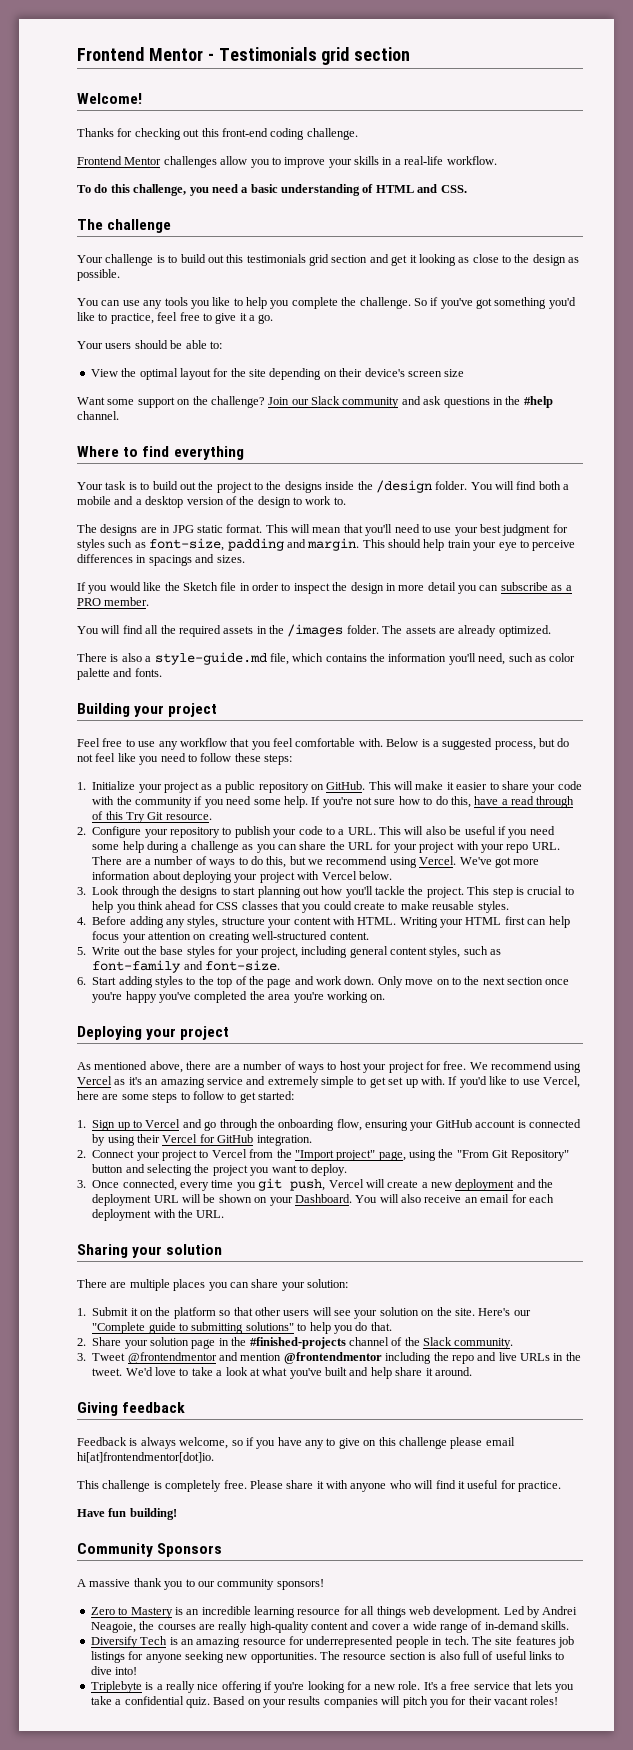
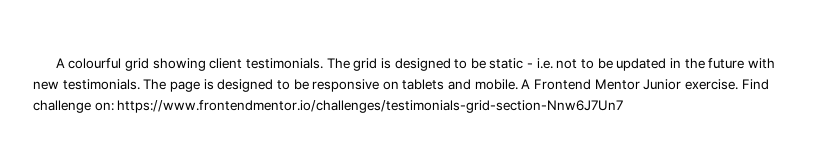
- Frontend Mentor - Testimonials grid section
- Welcome!
- Thanks for checking out this front-end coding challenge.
- Frontend Mentor challenges allow you to improve your skills in a real-life workflow.
- To do this challenge, you need a basic understanding of HTML and CSS.
- The challenge
- Your challenge is to build out this testimonials grid section and get it looking as close to the design as possible.
- You can use any tools you like to help you complete the challenge. So if you've got something you'd like to practice, feel free to give it a go.
- Your users should be able to:
- View the optimal layout for the site depending on their device's screen size
- Want some support on the challenge? Join our Slack community and ask questions in the #help channel.
- Where to find everything
- Your task is to build out the project to the designs inside the /design folder. You will find both a mobile and a desktop version of the design to work to.
- The designs are in JPG static format. This will mean that you'll need to use your best judgment for styles such as font-size, padding and margin. This should help train your eye to perceive differences in spacings and sizes.
- If you would like the Sketch file in order to inspect the design in more detail you can subscribe as a PRO member.
- You will find all the required assets in the /images folder. The assets are already optimized.
- There is also a style-guide.md file, which contains the information you'll need, such as color palette and fonts.
- Building your project
- Feel free to use any workflow that you feel comfortable with. Below is a suggested process, but do not feel like you need to follow these steps:
- 1. Initialize your project as a public repository on GitHub. This will make it easier to share your code with the community if you need some help. If you're not sure how to do this, have a read through of this Try Git resource.
- 2. Configure your repository to publish your code to a URL. This will also be useful if you need some help during a challenge as you can share the URL for your project with your repo URL. There are a number of ways to do this, but we recommend using Vercel. We've got more information about deploying your project with Vercel below.
- 3. Look through the designs to start planning out how you'll tackle the project. This step is crucial to help you think ahead for CSS classes that you could create to make reusable styles.
- 4. Before adding any styles, structure your content with HTML. Writing your HTML first can help focus your attention on creating well-structured content.
- 5. Write out the base styles for your project, including general content styles, such as font-family and font-size.
- 6. Start adding styles to the top of the page and work down. Only move on to the next section once you're happy you've completed the area you're working on.
- Deploying your project
- As mentioned above, there are a number of ways to host your project for free. We recommend using Vercel as it's an amazing service and extremely simple to get set up with. If you'd like to use Vercel, here are some steps to follow to get started:
- 1. Sign up to Vercel and go through the onboarding flow, ensuring your GitHub account is connected by using their Vercel for GitHub integration.
- 2. Connect your project to Vercel from the "Import project" page, using the "From Git Repository" button and selecting the project you want to deploy.
- 3. Once connected, every time you git push, Vercel will create a new deployment and the deployment URL will be shown on your Dashboard. You will also receive an email for each deployment with the URL.
- Sharing your solution
- There are multiple places you can share your solution:
- 1. Submit it on the platform so that other users will see your solution on the site. Here's our "Complete guide to submitting solutions" to help you do that.
- 2. Share your solution page in the #finished-projects channel of the Slack community.
- 3. Tweet @frontendmentor and mention @frontendmentor including the repo and live URLs in the tweet. We'd love to take a look at what you've built and help share it around.
- Giving feedback
- Feedback is always welcome, so if you have any to give on this challenge please email hi[at]frontendmentor[dot]io.
- This challenge is completely free. Please share it with anyone who will find it useful for practice.
- Have fun building!
- Community Sponsors
- A massive thank you to our community sponsors!
- Zero to Mastery is an incredible learning resource for all things web development. Led by Andrei Neagoie, the courses are really high-quality content and cover a wide range of in-demand skills.
- Diversify Tech is an amazing resource for underrepresented people in tech. The site features job listings for anyone seeking new opportunities. The resource section is also full of useful links to dive into!
- Triplebyte is a really nice offering if you're looking for a new role. It's a free service that lets you take a confidential quiz. Based on your results companies will pitch you for their vacant roles!
+ A colourful grid showing client testimonials. The grid is designed to be static - i.e. not to be updated in the future with new testimonials. The page is designed to be responsive on tablets and mobile. A Frontend Mentor Junior exercise. Find challenge on: https://www.frontendmentor.io/challenges/testimonials-grid-section-Nnw6J7Un7

